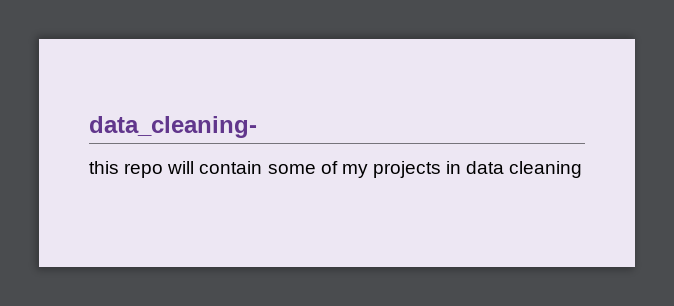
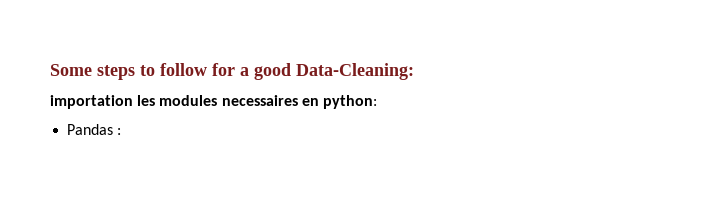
- data_cleaning-
- this repo will contain some of my projects in data cleaning
+ Some steps to follow for a good Data-Cleaning:
+ importation les modules necessaires en python:
+ Pandas :

